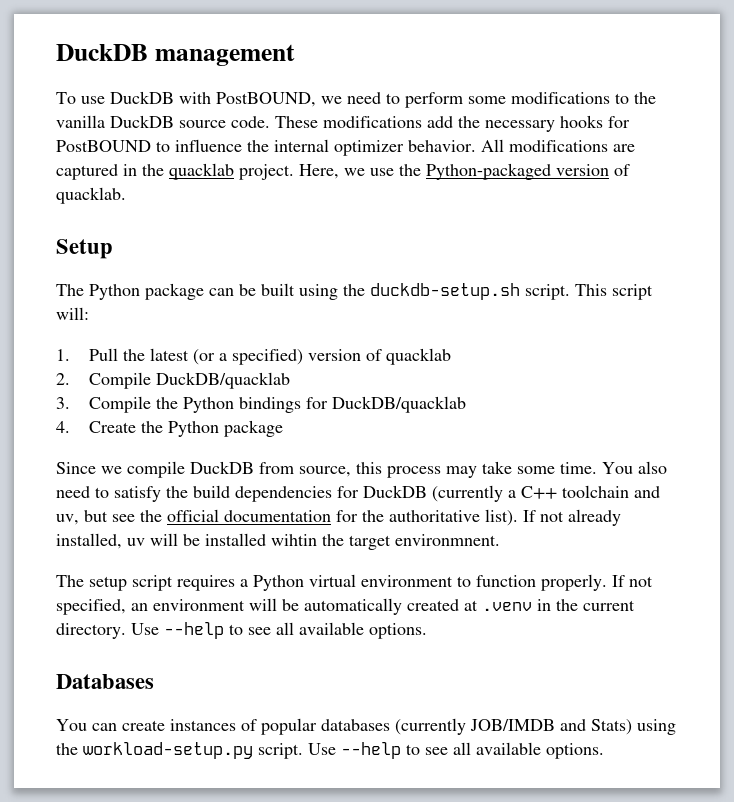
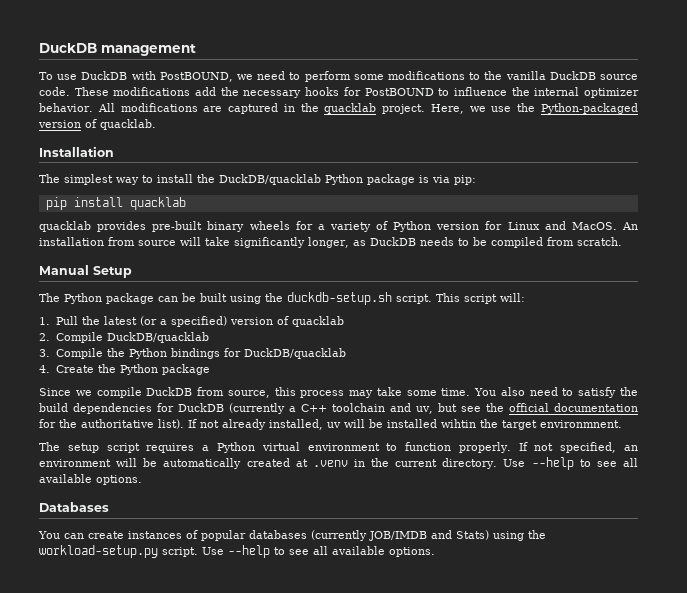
- Setup
+ Installation
+ The simplest way to install the DuckDB/quacklab Python package is via pip:
+ pip install quacklab
+ quacklab provides pre-built binary wheels for a variety of Python version for Linux and MacOS. An installation from source will take significantly longer, as DuckDB needs to be compiled from scratch.
+ Manual Setup

